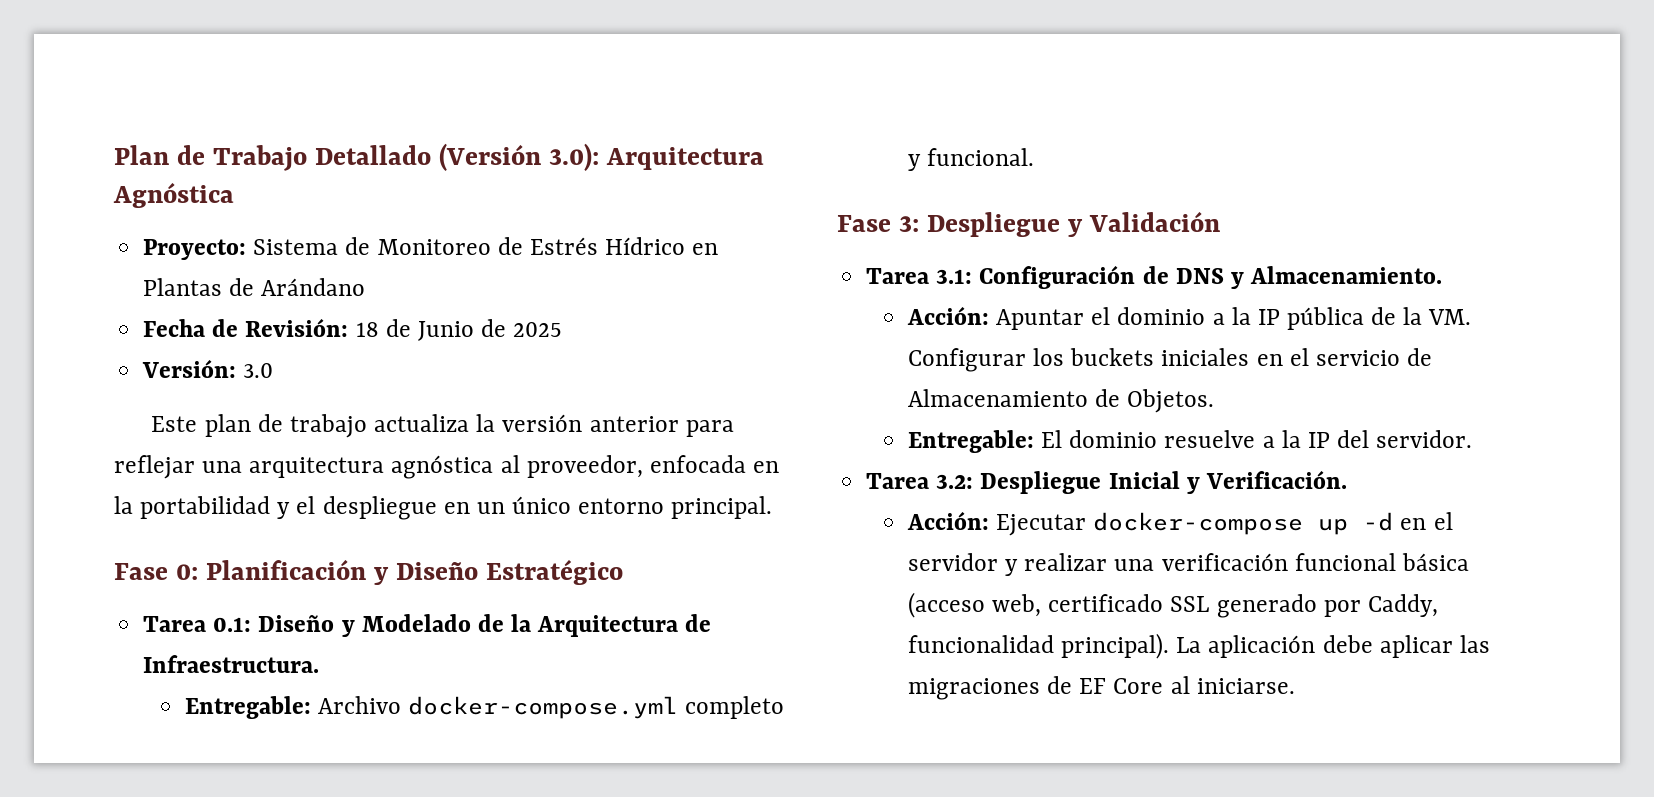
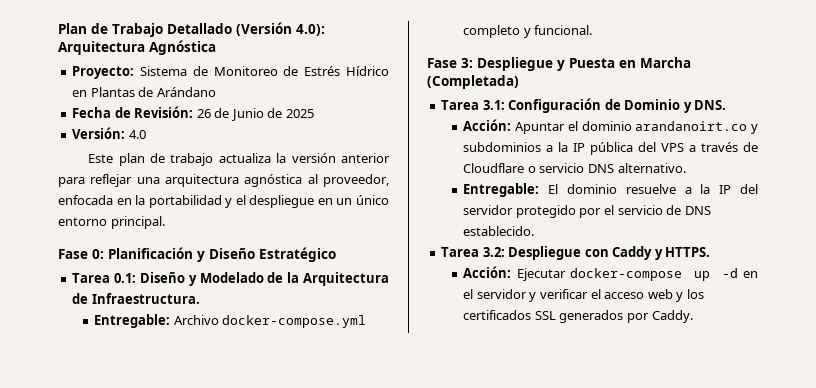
- Plan de Trabajo Detallado (Versión 3.0): Arquitectura Agnóstica
+ Plan de Trabajo Detallado (Versión 4.0): Arquitectura Agnóstica
- Fecha de Revisión: 18 de Junio de 2025
+ Fecha de Revisión: 26 de Junio de 2025
- Versión: 3.0
+ Versión: 4.0
- Fase 3: Despliegue y Validación
+ Fase 3: Despliegue y Puesta en Marcha (Completada)
- Tarea 3.1: Configuración de DNS y Almacenamiento.
+ Tarea 3.1: Configuración de Dominio y DNS.
- Acción: Apuntar el dominio a la IP pública de la VM. Configurar los buckets iniciales en el servicio de Almacenamiento de Objetos.
+ Acción: Apuntar el dominio arandanoirt.co y subdominios a la IP pública del VPS a través de Cloudflare o servicio DNS alternativo.
- Entregable: El dominio resuelve a la IP del servidor.
+ Entregable: El dominio resuelve a la IP del servidor protegido por el servicio de DNS establecido.
- Tarea 3.2: Despliegue Inicial y Verificación.
+ Tarea 3.2: Despliegue con Caddy y HTTPS.
- Acción: Ejecutar docker-compose up -d en el servidor y realizar una verificación funcional básica (acceso web, certificado SSL generado por Caddy, funcionalidad principal). La aplicación debe aplicar las migraciones de EF Core al iniciarse.
+ Acción: Ejecutar docker-compose up -d en el servidor y verificar el acceso web y los certificados SSL generados por Caddy.

